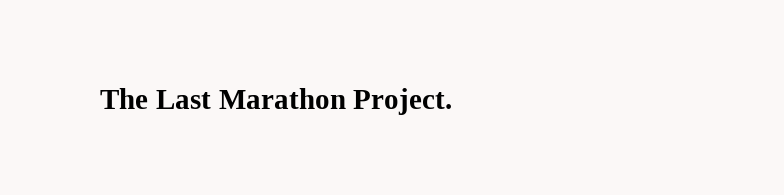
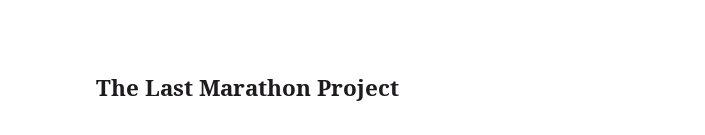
- The Last Marathon Project.
+ The Last Marathon Project

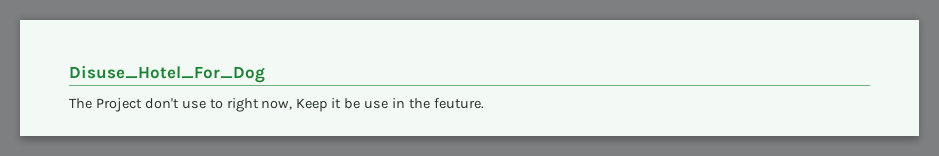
- The Last Marathon Project
+ Disuse_Hotel_For_Dog
+ The Project don't use to right now, Keep it be use in the feuture.

